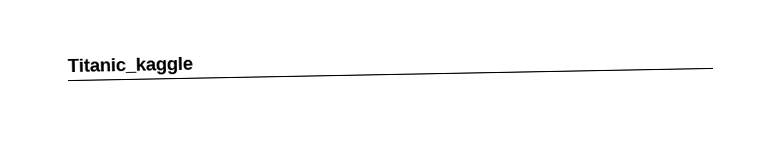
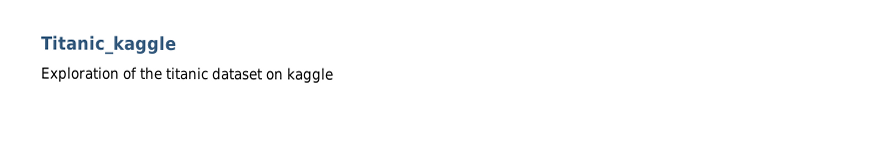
+ Exploration of the titanic dataset on kaggle

